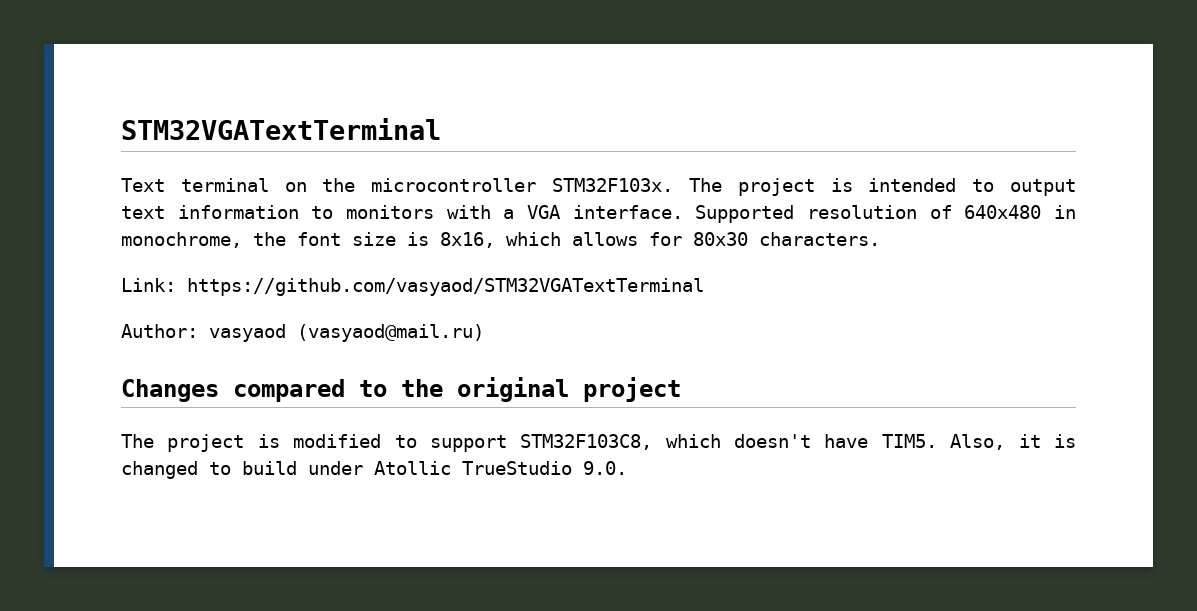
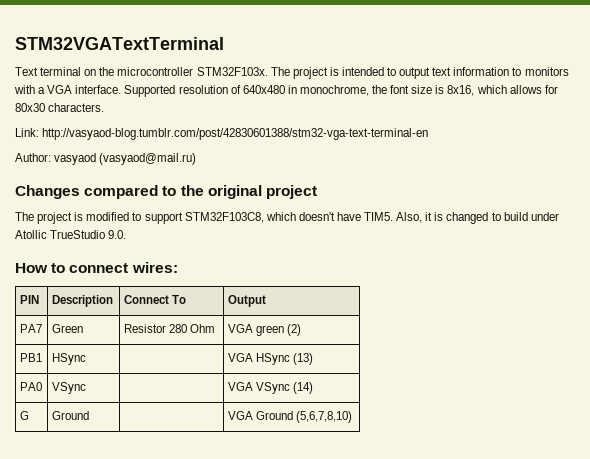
- Link: https://github.com/vasyaod/STM32VGATextTerminal
+ Link: http://vasyaod-blog.tumblr.com/post/42830601388/stm32-vga-text-terminal-en
+ How to connect wires:
+ PIN | Description | Connect To | Output
+ PA7 | Green | Resistor 280 Ohm | VGA green (2)
+ PB1 | HSync | | VGA HSync (13)
+ PA0 | VSync | | VGA VSync (14)
+ G | Ground | | VGA Ground (5,6,7,8,10)

